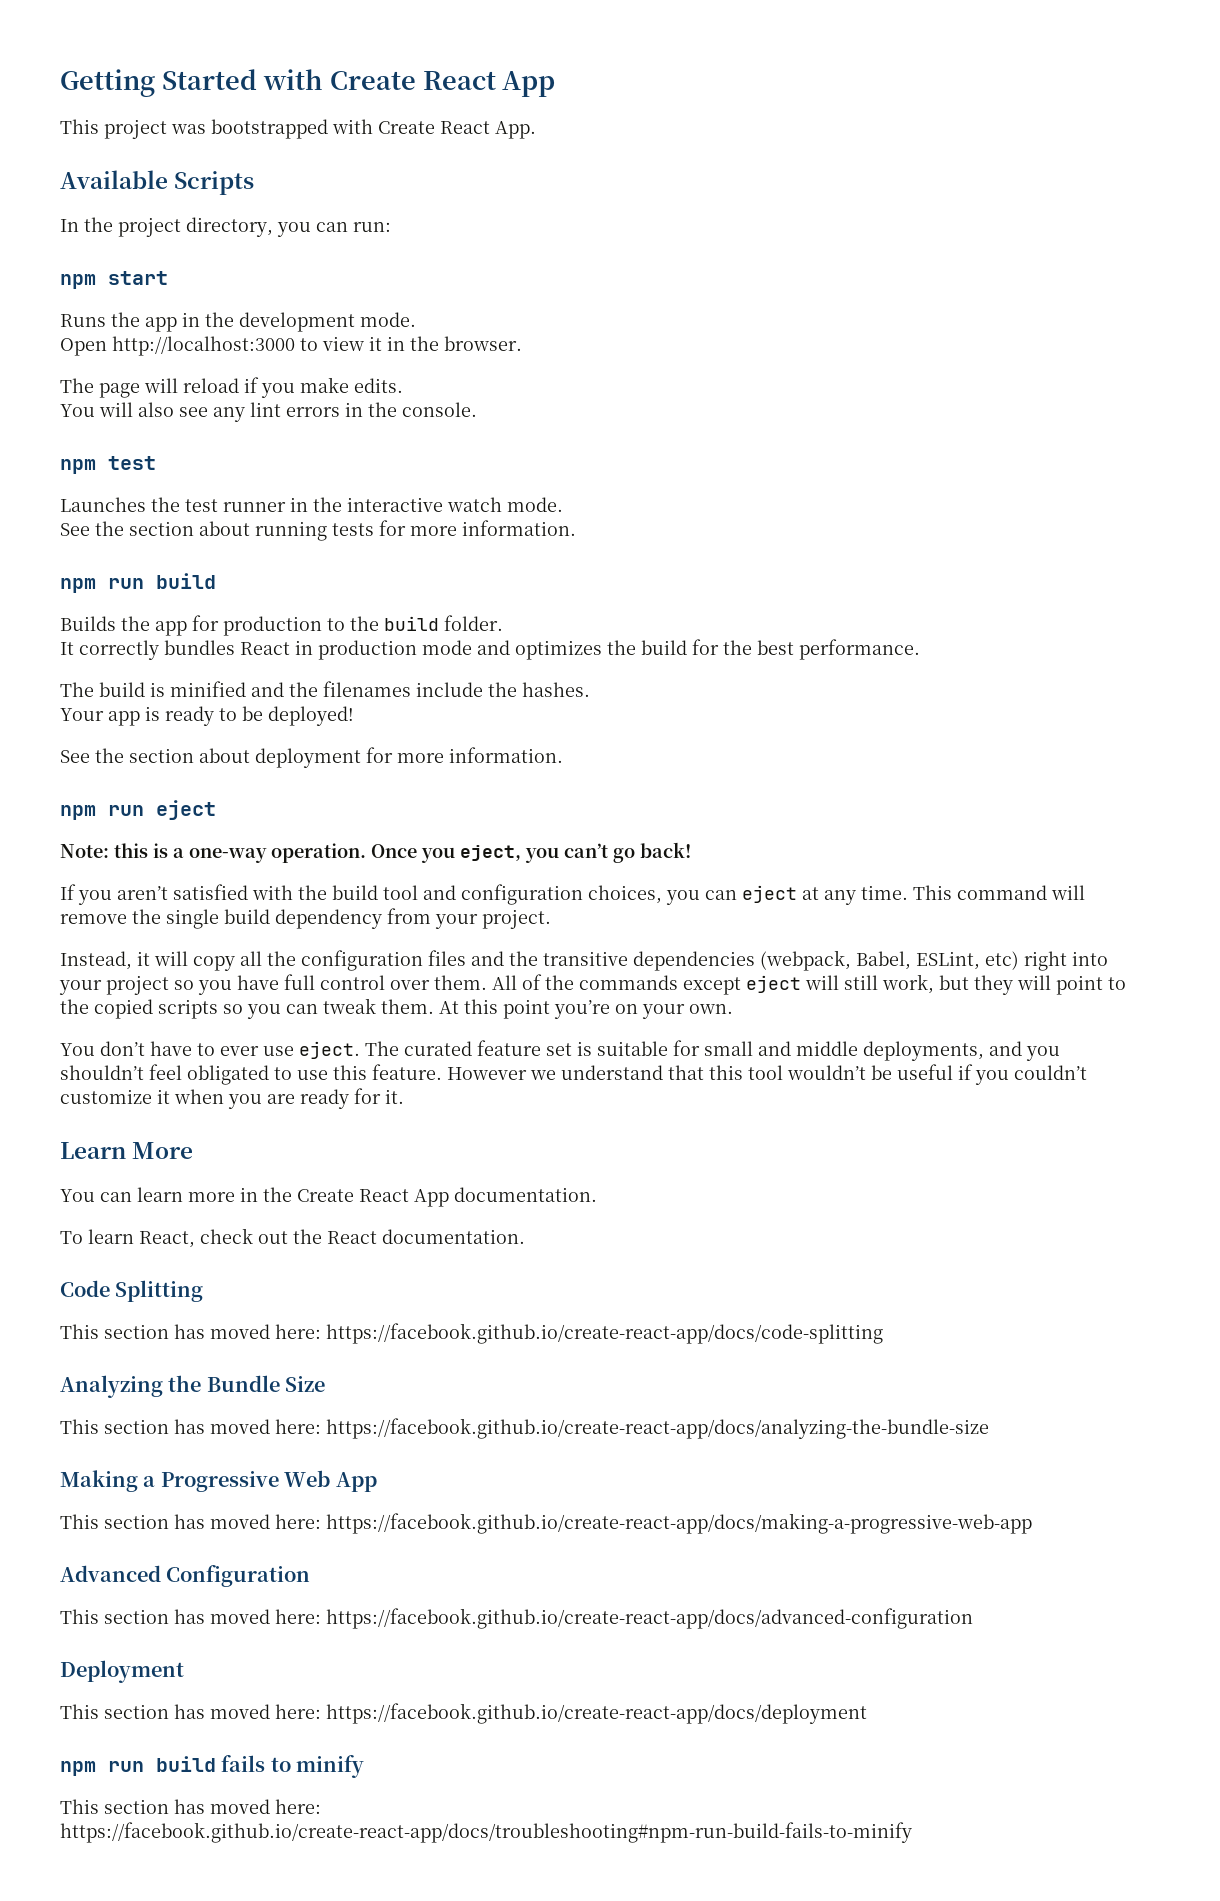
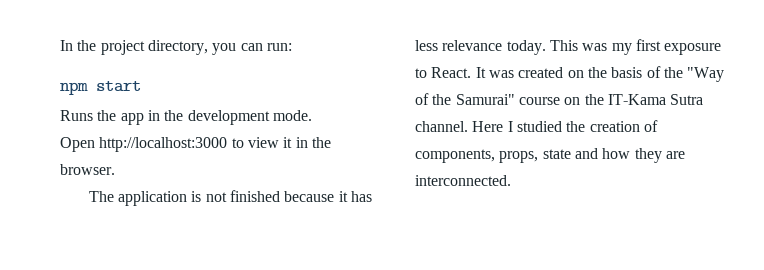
- Getting Started with Create React App
- This project was bootstrapped with Create React App.
- Available Scripts
- The page will reload if you make edits.
- You will also see any lint errors in the console.
- npm test
- Launches the test runner in the interactive watch mode.
- See the section about running tests for more information.
- npm run build
- Builds the app for production to the build folder.
- It correctly bundles React in production mode and optimizes the build for the best performance.
- The build is minified and the filenames include the hashes.
- Your app is ready to be deployed!
- See the section about deployment for more information.
- npm run eject
- Note: this is a one-way operation. Once you eject, you can’t go back!
- If you aren’t satisfied with the build tool and configuration choices, you can eject at any time. This command will remove the single build dependency from your project.
- Instead, it will copy all the configuration files and the transitive dependencies (webpack, Babel, ESLint, etc) right into your project so you have full control over them. All of the commands except eject will still work, but they will point to the copied scripts so you can tweak them. At this point you’re on your own.
- You don’t have to ever use eject. The curated feature set is suitable for small and middle deployments, and you shouldn’t feel obligated to use this feature. However we understand that this tool wouldn’t be useful if you couldn’t customize it when you are ready for it.
- Learn More
- You can learn more in the Create React App documentation.
- To learn React, check out the React documentation.
- Code Splitting
- This section has moved here: https://facebook.github.io/create-react-app/docs/code-splitting
- Analyzing the Bundle Size
- This section has moved here: https://facebook.github.io/create-react-app/docs/analyzing-the-bundle-size
- Making a Progressive Web App
- This section has moved here: https://facebook.github.io/create-react-app/docs/making-a-progressive-web-app
- Advanced Configuration
- This section has moved here: https://facebook.github.io/create-react-app/docs/advanced-configuration
- Deployment
- This section has moved here: https://facebook.github.io/create-react-app/docs/deployment
- npm run build fails to minify
- This section has moved here: https://facebook.github.io/create-react-app/docs/troubleshooting#npm-run-build-fails-to-minify
+ The application is not finished because it has less relevance today. This was my first exposure to React. It was created on the basis of the "Way of the Samurai" course on the IT-Kama Sutra channel. Here I studied the creation of components, props, state and how they are interconnected.

